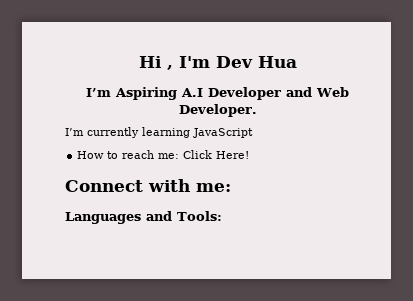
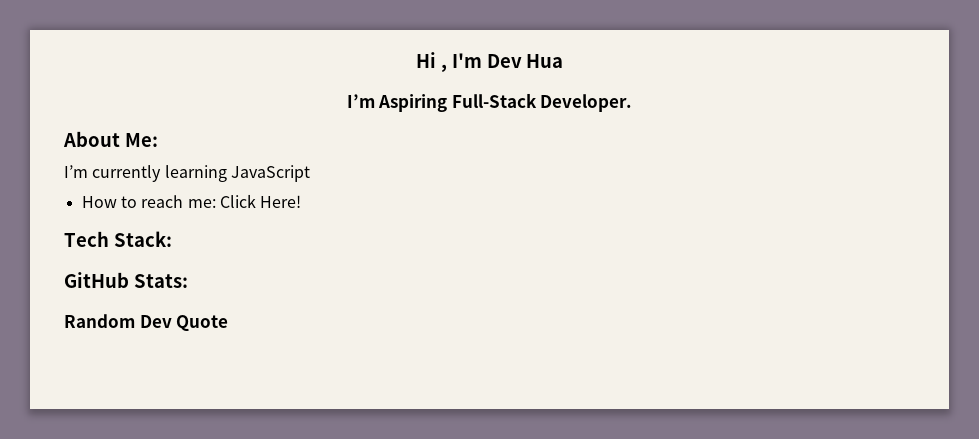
- I’m Aspiring A.I Developer and Web Developer.
+ I’m Aspiring Full-Stack Developer.
+ About Me:
- Connect with me:
- Languages and Tools:
+ Tech Stack:
+ GitHub Stats:
+ Random Dev Quote

